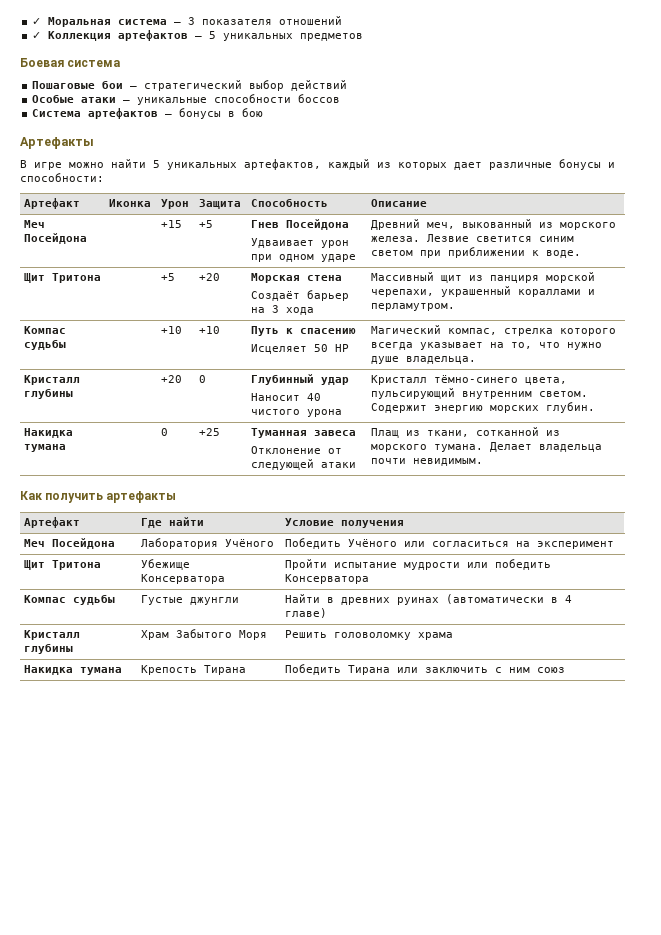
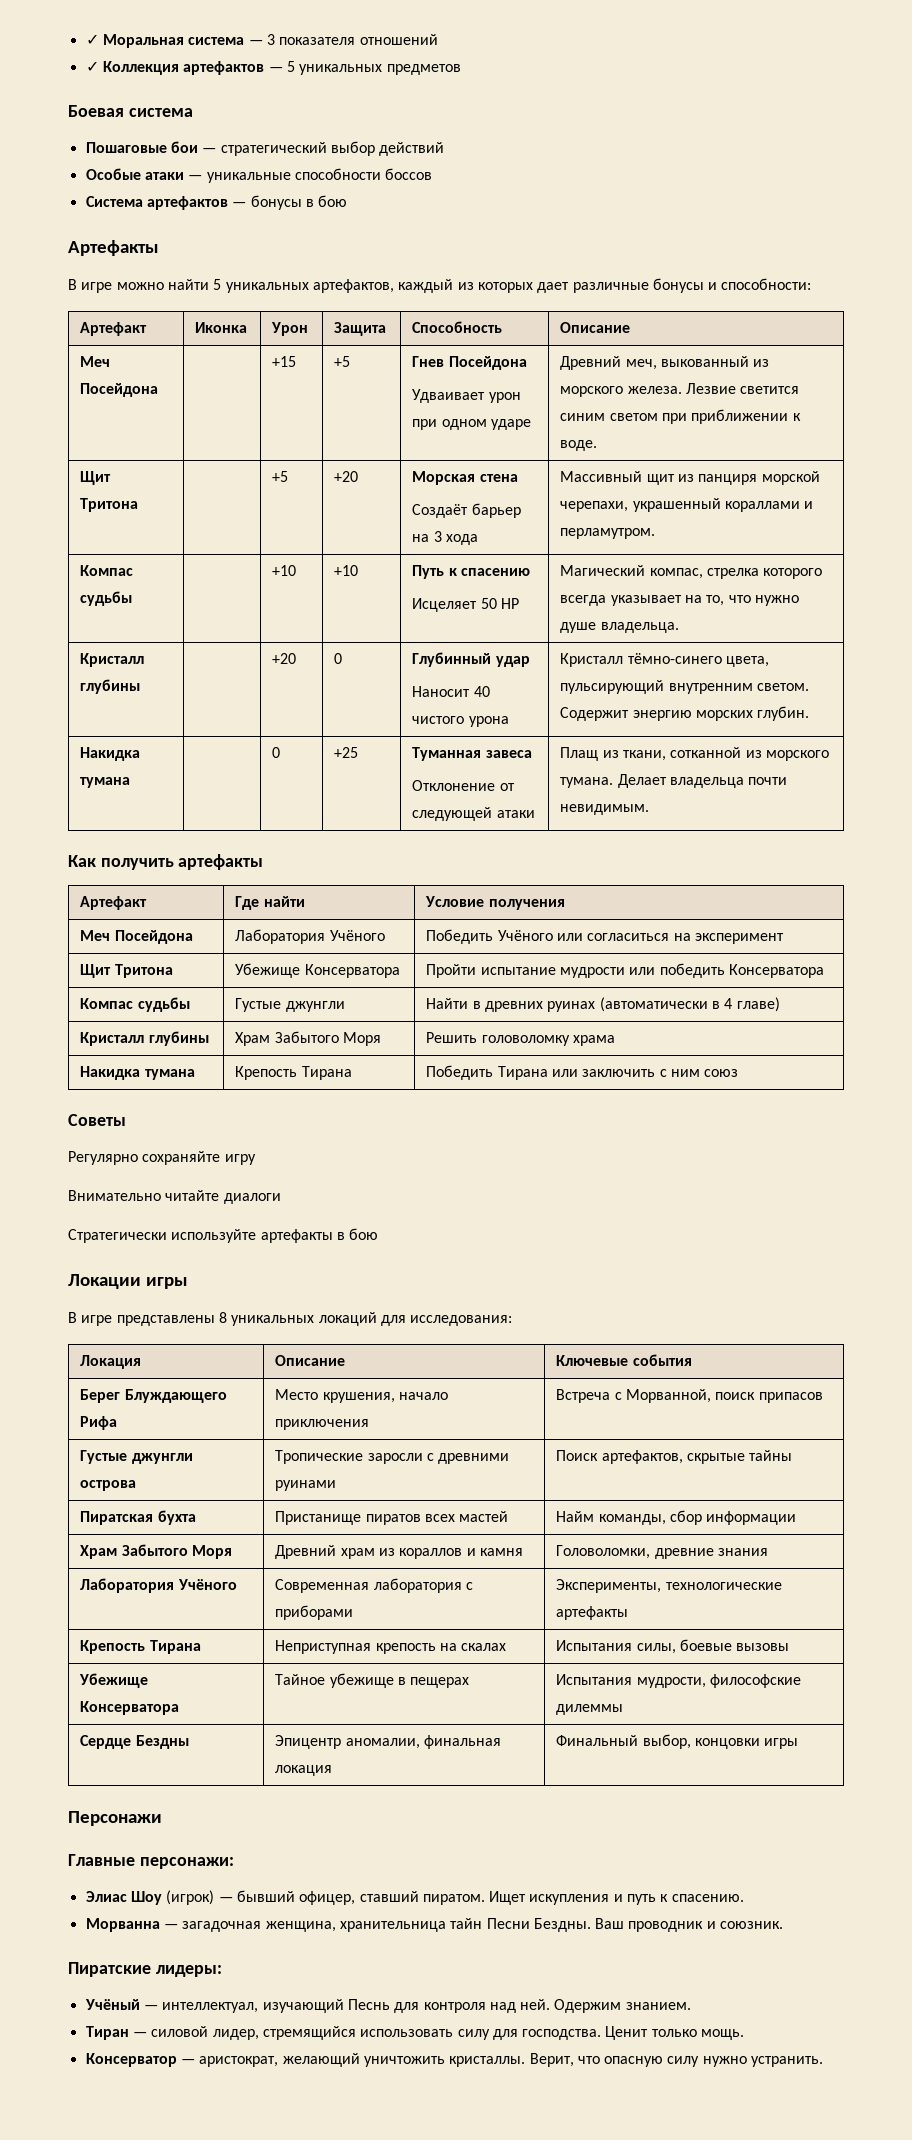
+ Советы
+ Регулярно сохраняйте игру
+ Внимательно читайте диалоги
+ Стратегически используйте артефакты в бою
+ Локации игры
+ В игре представлены 8 уникальных локаций для исследования:
+ Локация | Описание | Ключевые события
+ Берег Блуждающего Рифа | Место крушения, начало приключения | Встреча с Морванной, поиск припасов
+ Густые джунгли острова | Тропические заросли с древними руинами | Поиск артефактов, скрытые тайны
+ Пиратская бухта | Пристанище пиратов всех мастей | Найм команды, сбор информации
+ Храм Забытого Моря | Древний храм из кораллов и камня | Головоломки, древние знания
+ Лаборатория Учёного | Современная лаборатория с приборами | Эксперименты, технологические артефакты
+ Крепость Тирана | Неприступная крепость на скалах | Испытания силы, боевые вызовы
+ Убежище Консерватора | Тайное убежище в пещерах | Испытания мудрости, философские дилеммы
+ Сердце Бездны | Эпицентр аномалии, финальная локация | Финальный выбор, концовки игры
+ Персонажи
+ Главные персонажи:
+ Элиас Шоу (игрок) — бывший офицер, ставший пиратом. Ищет искупления и путь к спасению.
+ Морванна — загадочная женщина, хранительница тайн Песни Бездны. Ваш проводник и союзник.
+ Пиратские лидеры:
+ Учёный — интеллектуал, изучающий Песнь для контроля над ней. Одержим знанием.
+ Тиран — силовой лидер, стремящийся использовать силу для господства. Ценит только мощь.
+ Консерватор — аристократ, желающий уничтожить кристаллы. Верит, что опасную силу нужно устранить.

